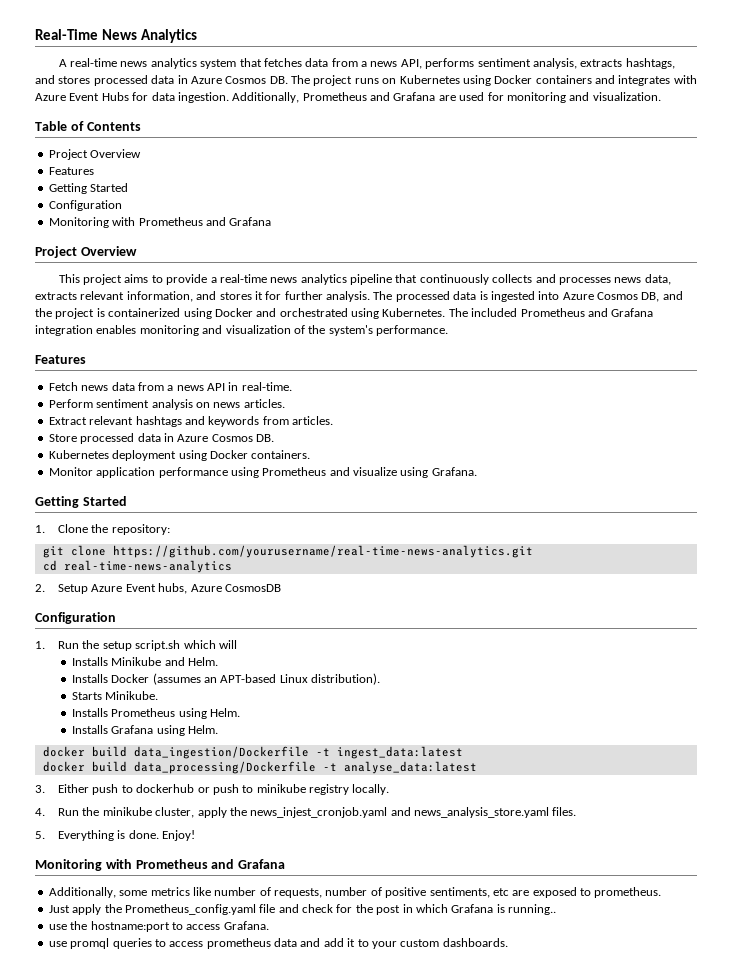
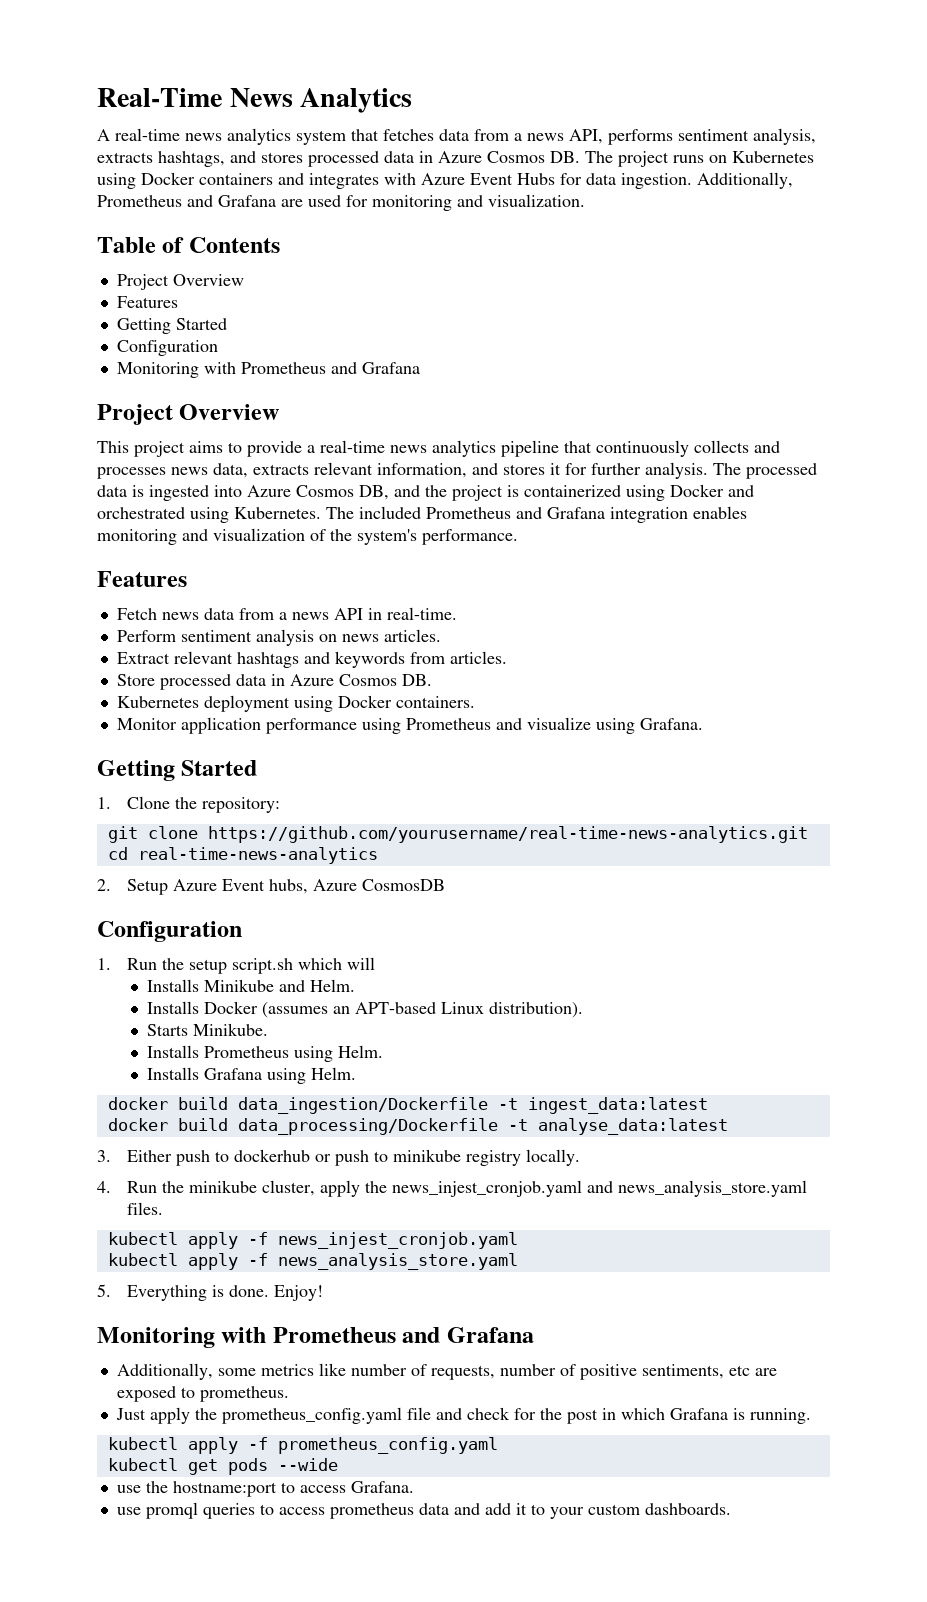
+ kubectl apply -f news_injest_cronjob.yaml
+ kubectl apply -f news_analysis_store.yaml
- Just apply the Prometheus_config.yaml file and check for the post in which Grafana is running..
+ Just apply the prometheus_config.yaml file and check for the post in which Grafana is running.
+ kubectl apply -f prometheus_config.yaml
+ kubectl get pods --wide

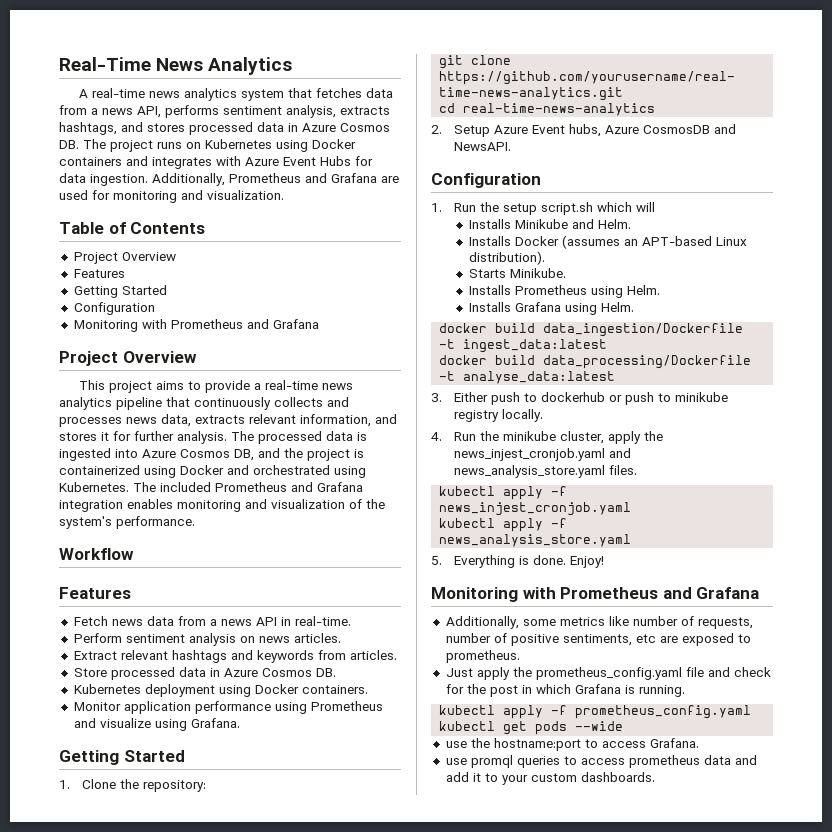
+ Workflow
- 2. Setup Azure Event hubs, Azure CosmosDB
+ 2. Setup Azure Event hubs, Azure CosmosDB and NewsAPI.

